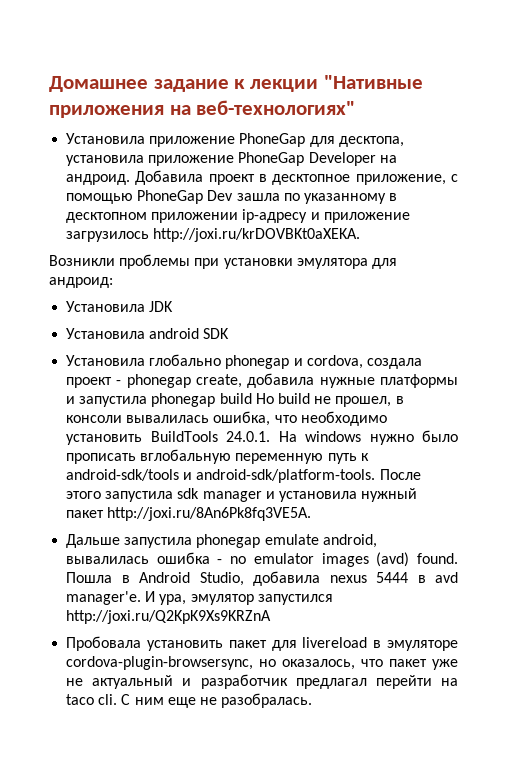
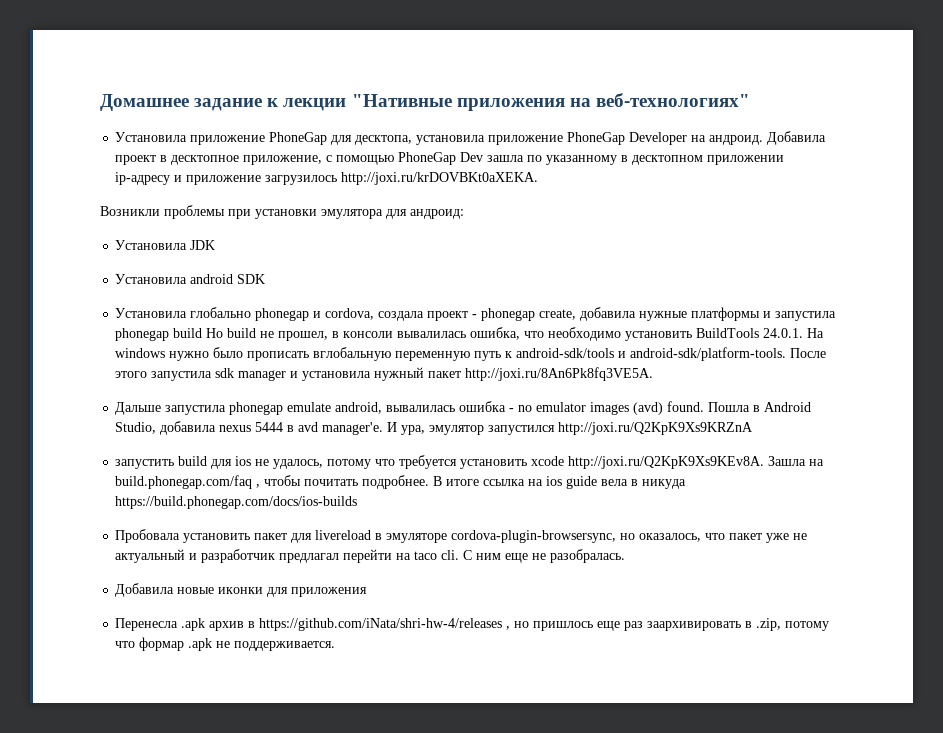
+ запустить build для ios не удалось, потому что требуется установить xcode http://joxi.ru/Q2KpK9Xs9KEv8A. Зашла на build.phonegap.com/faq , чтобы почитать подробнее. В итоге ссылка на ios guide вела в никуда https://build.phonegap.com/docs/ios-builds
+ Добавила новые иконки для приложения
+ Перенесла .apk архив в https://github.com/iNata/shri-hw-4/releases , но пришлось еще раз заархивировать в .zip, потому что формар .apk не поддерживается.

